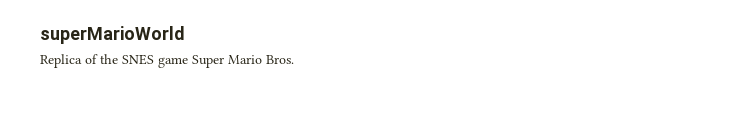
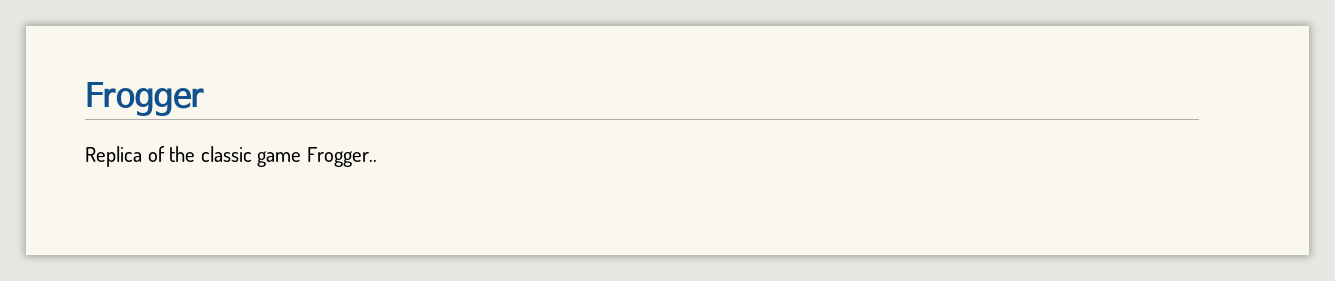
- superMarioWorld
+ Frogger
- Replica of the SNES game Super Mario Bros.
+ Replica of the classic game Frogger..

